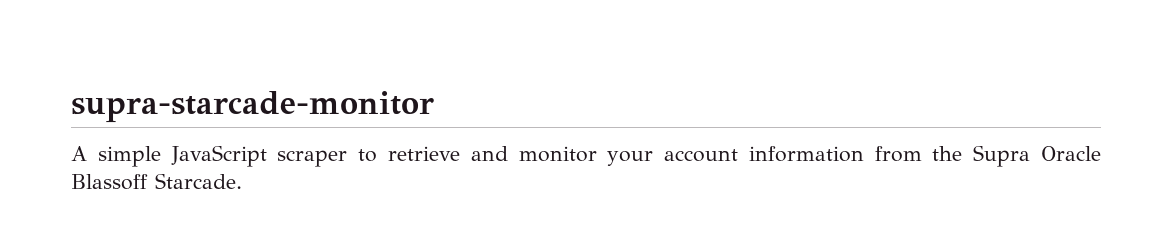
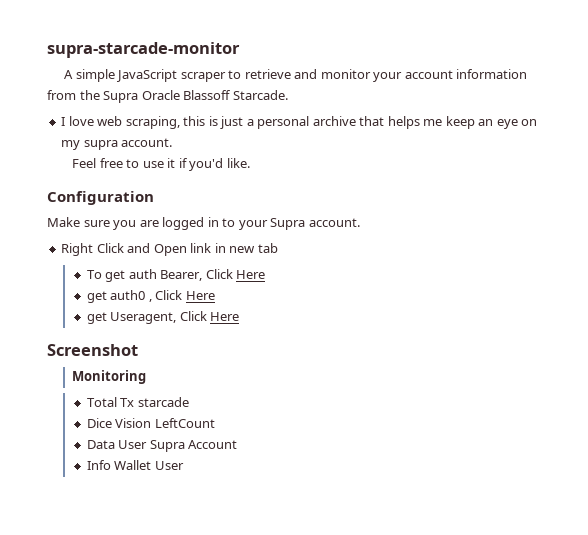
+ I love web scraping, this is just a personal archive that helps me keep an eye on my supra account.
+ Feel free to use it if you'd like.
+ Configuration
+ Make sure you are logged in to your Supra account.
+ Right Click and Open link in new tab
+ To get auth Bearer, Click Here
+ get auth0 , Click Here
+ get Useragent, Click Here
+ Screenshot
+ Monitoring
+ Total Tx starcade
+ Dice Vision LeftCount
+ Data User Supra Account
+ Info Wallet User

